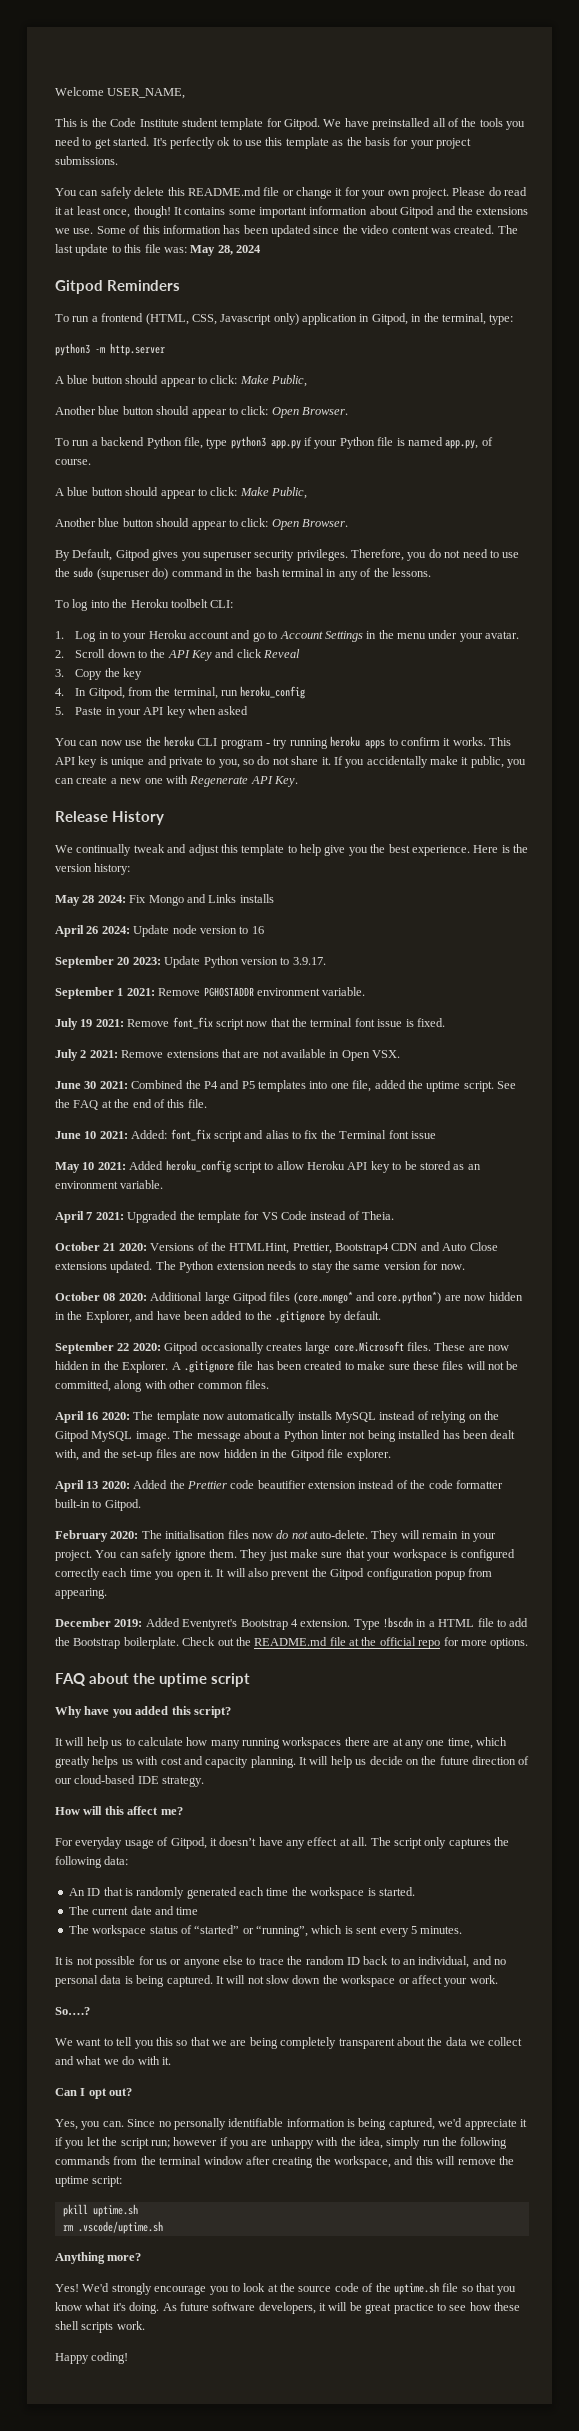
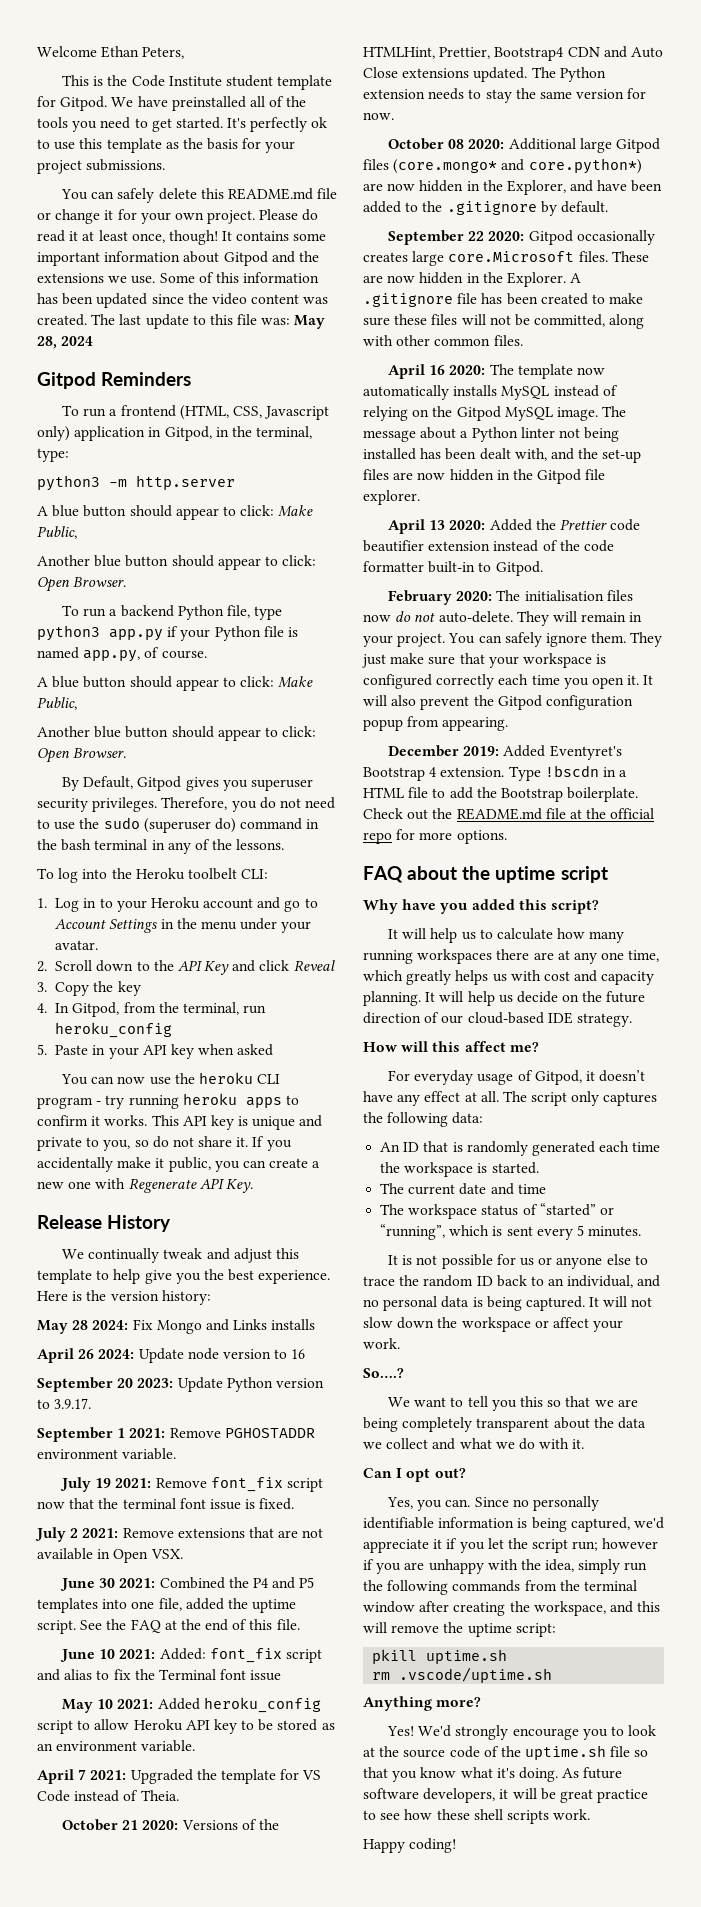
- Welcome USER_NAME,
+ Welcome Ethan Peters,

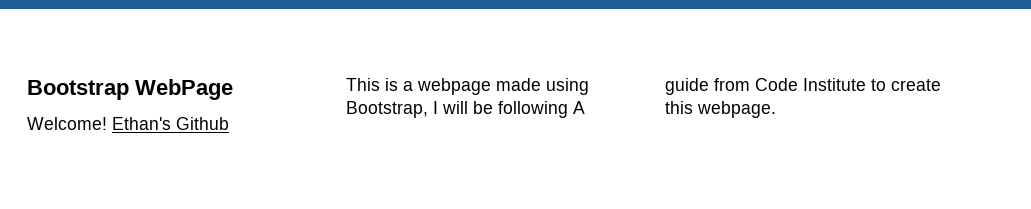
- Welcome Ethan Peters,
- This is the Code Institute student template for Gitpod. We have preinstalled all of the tools you need to get started. It's perfectly ok to use this template as the basis for your project submissions.
- You can safely delete this README.md file or change it for your own project. Please do read it at least once, though! It contains some important information about Gitpod and the extensions we use. Some of this information has been updated since the video content was created. The last update to this file was: May 28, 2024
- Gitpod Reminders
- To run a frontend (HTML, CSS, Javascript only) application in Gitpod, in the terminal, type:
- python3 -m http.server
- A blue button should appear to click: Make Public,
- Another blue button should appear to click: Open Browser.
- To run a backend Python file, type python3 app.py if your Python file is named app.py, of course.
- A blue button should appear to click: Make Public,
- Another blue button should appear to click: Open Browser.
- By Default, Gitpod gives you superuser security privileges. Therefore, you do not need to use the sudo (superuser do) command in the bash terminal in any of the lessons.
- To log into the Heroku toolbelt CLI:
- 1. Log in to your Heroku account and go to Account Settings in the menu under your avatar.
- 2. Scroll down to the API Key and click Reveal
- 3. Copy the key
- 4. In Gitpod, from the terminal, run heroku_config
- 5. Paste in your API key when asked
- You can now use the heroku CLI program - try running heroku apps to confirm it works. This API key is unique and private to you, so do not share it. If you accidentally make it public, you can create a new one with Regenerate API Key.
- Release History
- We continually tweak and adjust this template to help give you the best experience. Here is the version history:
- May 28 2024: Fix Mongo and Links installs
- April 26 2024: Update node version to 16
- September 20 2023: Update Python version to 3.9.17.
- September 1 2021: Remove PGHOSTADDR environment variable.
- July 19 2021: Remove font_fix script now that the terminal font issue is fixed.
- July 2 2021: Remove extensions that are not available in Open VSX.
- June 30 2021: Combined the P4 and P5 templates into one file, added the uptime script. See the FAQ at the end of this file.
- June 10 2021: Added: font_fix script and alias to fix the Terminal font issue
- May 10 2021: Added heroku_config script to allow Heroku API key to be stored as an environment variable.
- April 7 2021: Upgraded the template for VS Code instead of Theia.
- October 21 2020: Versions of the HTMLHint, Prettier, Bootstrap4 CDN and Auto Close extensions updated. The Python extension needs to stay the same version for now.
- October 08 2020: Additional large Gitpod files (core.mongo* and core.python*) are now hidden in the Explorer, and have been added to the .gitignore by default.
- September 22 2020: Gitpod occasionally creates large core.Microsoft files. These are now hidden in the Explorer. A .gitignore file has been created to make sure these files will not be committed, along with other common files.
- April 16 2020: The template now automatically installs MySQL instead of relying on the Gitpod MySQL image. The message about a Python linter not being installed has been dealt with, and the set-up files are now hidden in the Gitpod file explorer.
- April 13 2020: Added the Prettier code beautifier extension instead of the code formatter built-in to Gitpod.
- February 2020: The initialisation files now do not auto-delete. They will remain in your project. You can safely ignore them. They just make sure that your workspace is configured correctly each time you open it. It will also prevent the Gitpod configuration popup from appearing.
- December 2019: Added Eventyret's Bootstrap 4 extension. Type !bscdn in a HTML file to add the Bootstrap boilerplate. Check out the README.md file at the official repo for more options.
- FAQ about the uptime script
- Why have you added this script?
- It will help us to calculate how many running workspaces there are at any one time, which greatly helps us with cost and capacity planning. It will help us decide on the future direction of our cloud-based IDE strategy.
- How will this affect me?
- For everyday usage of Gitpod, it doesn’t have any effect at all. The script only captures the following data:
- An ID that is randomly generated each time the workspace is started.
- The current date and time
- The workspace status of “started” or “running”, which is sent every 5 minutes.
- It is not possible for us or anyone else to trace the random ID back to an individual, and no personal data is being captured. It will not slow down the workspace or affect your work.
- So….?
- We want to tell you this so that we are being completely transparent about the data we collect and what we do with it.
- Can I opt out?
- Yes, you can. Since no personally identifiable information is being captured, we'd appreciate it if you let the script run; however if you are unhappy with the idea, simply run the following commands from the terminal window after creating the workspace, and this will remove the uptime script:
- pkill uptime.sh
- rm .vscode/uptime.sh
- Anything more?
- Yes! We'd strongly encourage you to look at the source code of the uptime.sh file so that you know what it's doing. As future software developers, it will be great practice to see how these shell scripts work.
- Happy coding!
+ Bootstrap WebPage
+ Welcome! Ethan's Github
+ This is a webpage made using Bootstrap, I will be following A guide from Code Institute to create this webpage.

